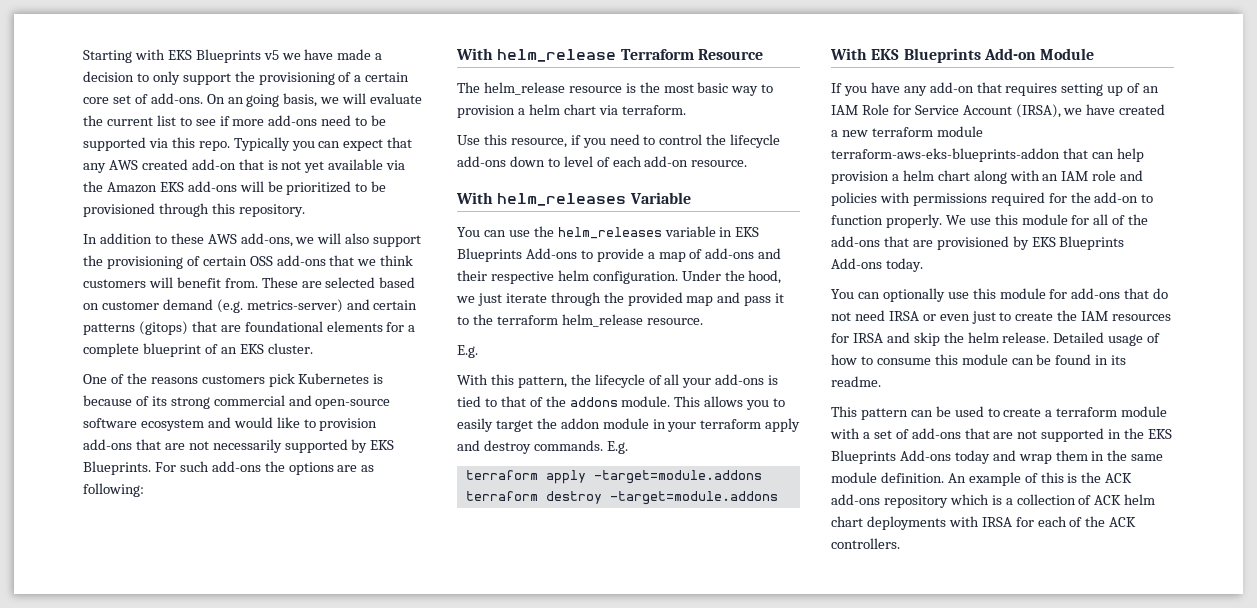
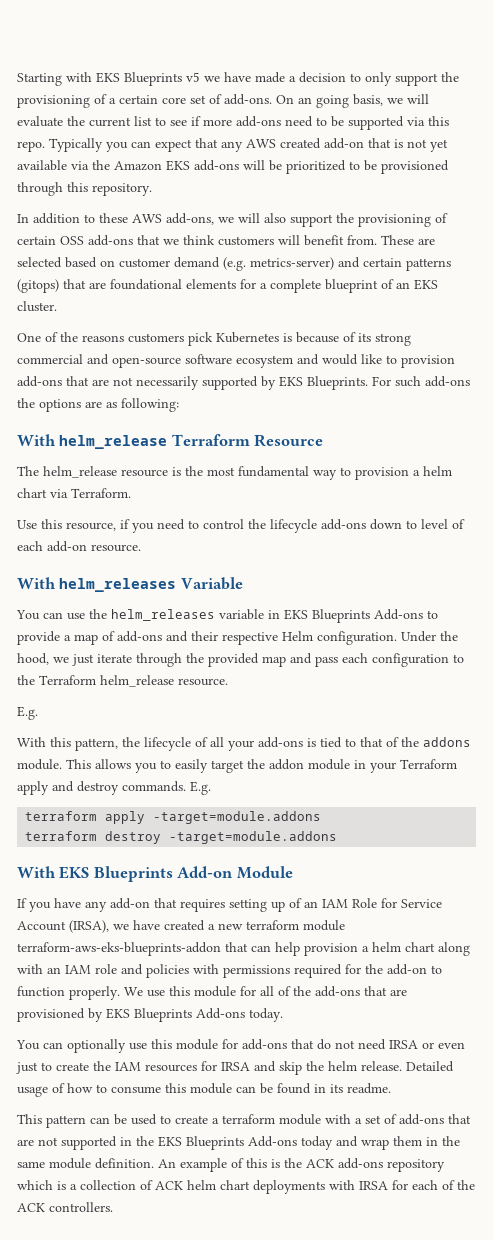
- The helm_release resource is the most basic way to provision a helm chart via terraform.
+ The helm_release resource is the most fundamental way to provision a helm chart via Terraform.
- You can use the helm_releases variable in EKS Blueprints Add-ons to provide a map of add-ons and their respective helm configuration.
+ You can use the helm_releases variable in EKS Blueprints Add-ons to provide a map of add-ons and their respective Helm configuration.
- Under the hood, we just iterate through the provided map and pass it to the terraform helm_release resource.
+ Under the hood, we just iterate through the provided map and pass each configuration to the Terraform helm_release resource.
- This allows you to easily target the addon module in your terraform apply and destroy commands.
+ This allows you to easily target the addon module in your Terraform apply and destroy commands.

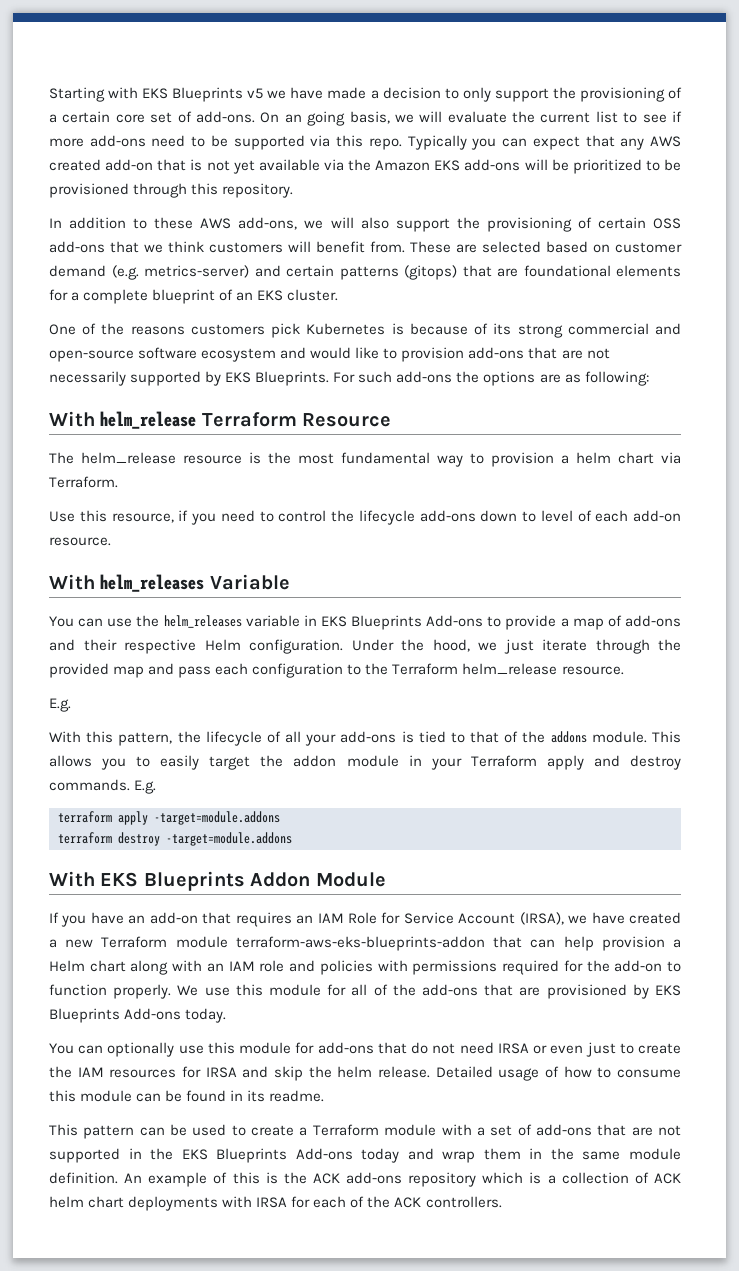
- With EKS Blueprints Add-on Module
+ With EKS Blueprints Addon Module
- If you have any add-on that requires setting up of an IAM Role for Service Account (IRSA), we have created a new terraform module terraform-aws-eks-blueprints-addon that can help provision a helm chart along with an IAM role and policies with permissions required for the add-on to function properly.
+ If you have an add-on that requires an IAM Role for Service Account (IRSA), we have created a new Terraform module terraform-aws-eks-blueprints-addon that can help provision a Helm chart along with an IAM role and policies with permissions required for the add-on to function properly.
- This pattern can be used to create a terraform module with a set of add-ons that are not supported in the EKS Blueprints Add-ons today and wrap them in the same module definition.
+ This pattern can be used to create a Terraform module with a set of add-ons that are not supported in the EKS Blueprints Add-ons today and wrap them in the same module definition.

